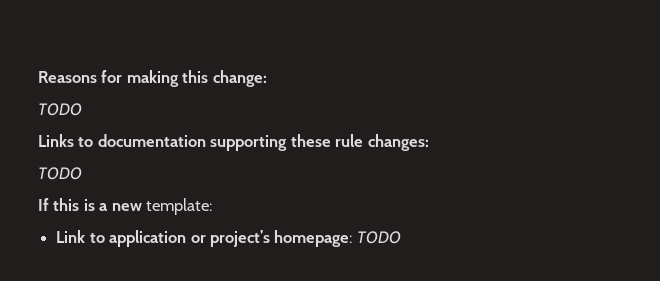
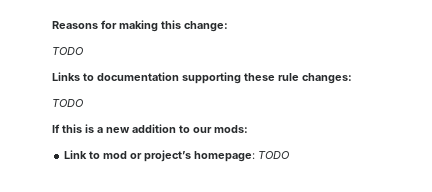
- If this is a new template:
+ If this is a new addition to our mods:
- Link to application or project’s homepage: TODO
+ Link to mod or project’s homepage: TODO

